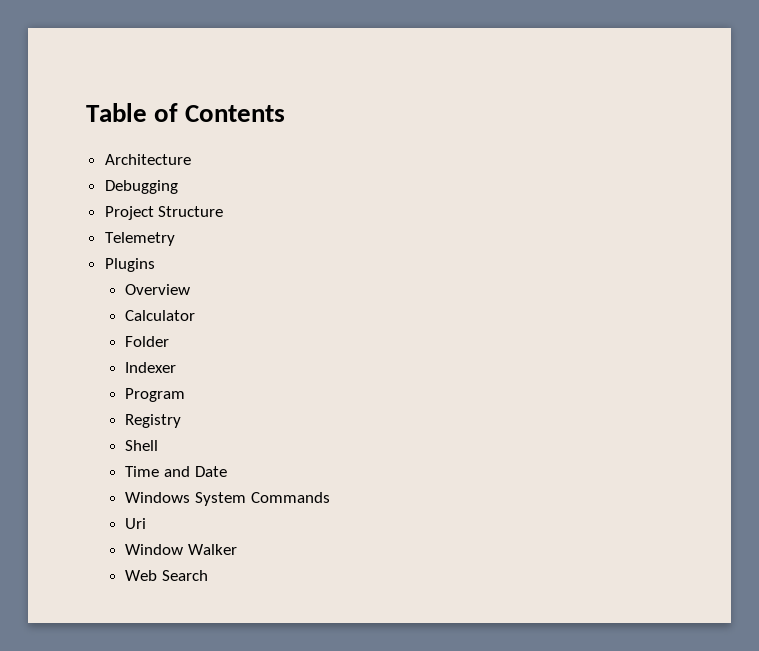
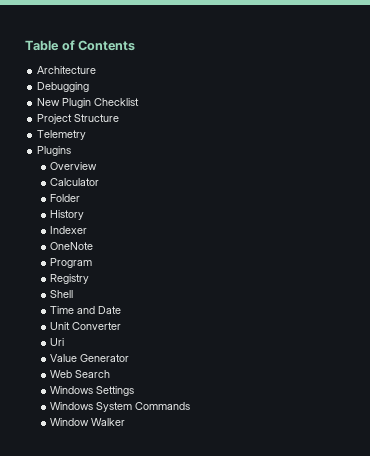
+ New Plugin Checklist
+ History
+ OneNote
+ Unit Converter
+ Uri
+ Value Generator
+ Web Search
+ Windows Settings
- Uri
- Web Search

